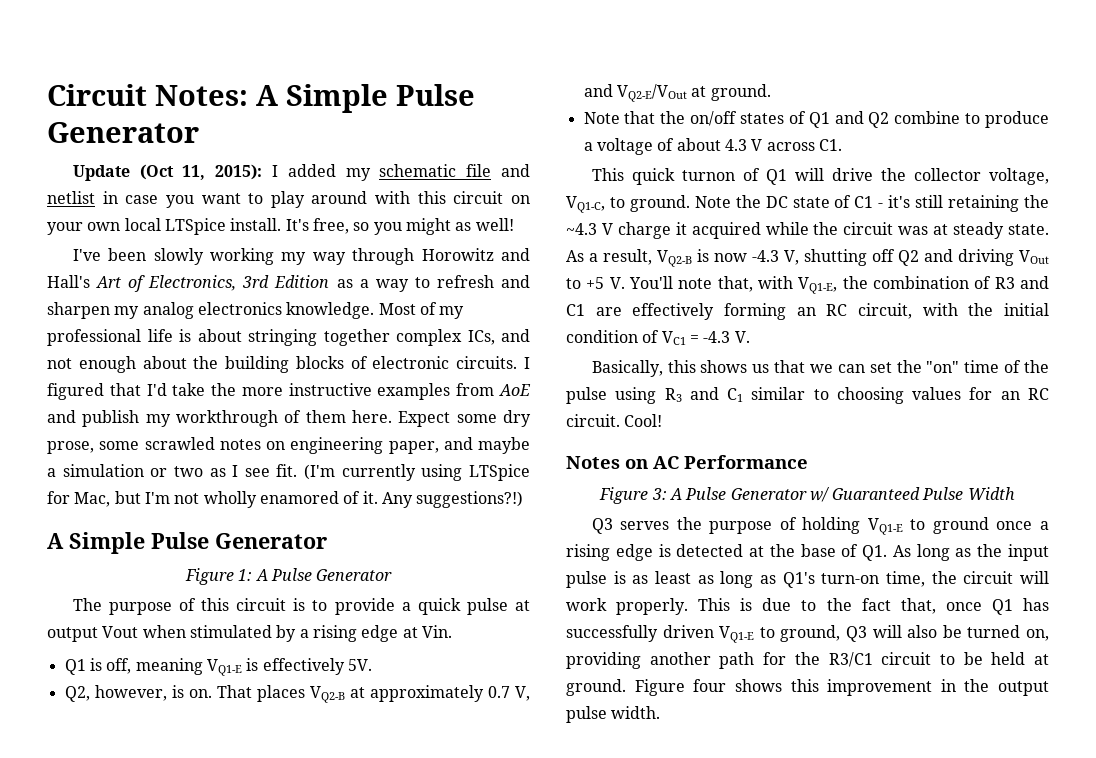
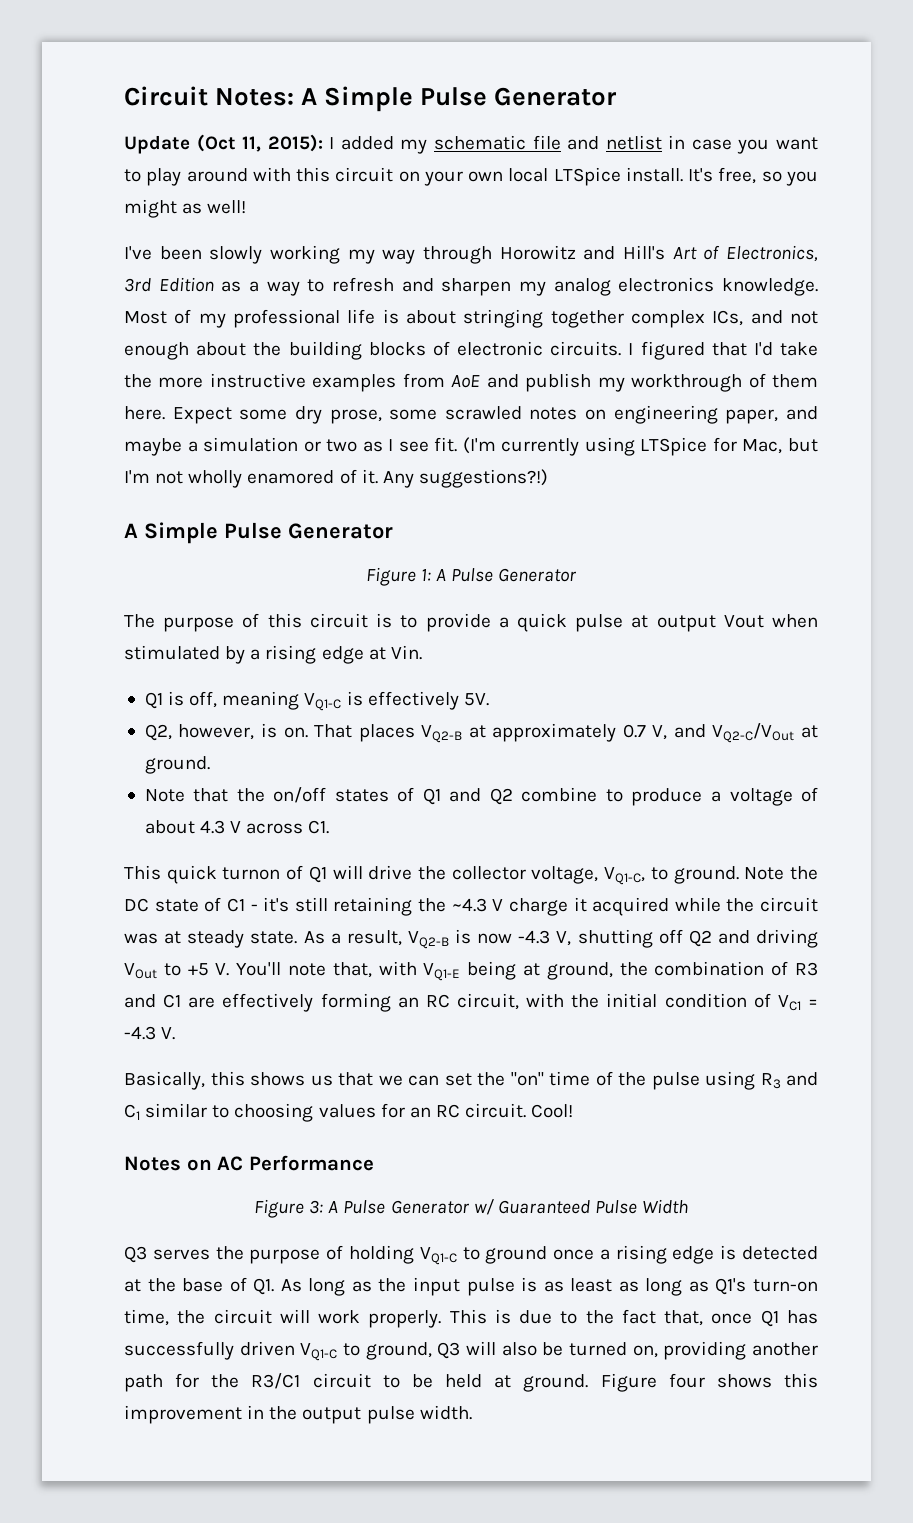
- I've been slowly working my way through Horowitz and Hall's Art of Electronics, 3rd Edition as a way to refresh and sharpen my analog electronics knowledge.
+ I've been slowly working my way through Horowitz and Hill's Art of Electronics, 3rd Edition as a way to refresh and sharpen my analog electronics knowledge.
- Q1 is off, meaning VQ1-E is effectively 5V.
+ Q1 is off, meaning VQ1-C is effectively 5V.
- That places VQ2-B at approximately 0.7 V, and VQ2-E/VOut at ground.
+ That places VQ2-B at approximately 0.7 V, and VQ2-C/VOut at ground.
- As a result, VQ2-B is now -4.3 V, shutting off Q2 and driving VOut to +5 V. You'll note that, with VQ1-E, the combination of R3 and C1 are effectively forming an RC circuit, with the initial condition of VC1 = -4.3 V.
+ As a result, VQ2-B is now -4.3 V, shutting off Q2 and driving VOut to +5 V. You'll note that, with VQ1-E being at ground, the combination of R3 and C1 are effectively forming an RC circuit, with the initial condition of VC1 = -4.3 V.
- Q3 serves the purpose of holding VQ1-E to ground once a rising edge is detected at the base of Q1. As long as the input pulse is as least as long as Q1's turn-on time, the circuit will work properly.
+ Q3 serves the purpose of holding VQ1-C to ground once a rising edge is detected at the base of Q1. As long as the input pulse is as least as long as Q1's turn-on time, the circuit will work properly.
- This is due to the fact that, once Q1 has successfully driven VQ1-E to ground, Q3 will also be turned on, providing another path for the R3/C1 circuit to be held at ground.
+ This is due to the fact that, once Q1 has successfully driven VQ1-C to ground, Q3 will also be turned on, providing another path for the R3/C1 circuit to be held at ground.

